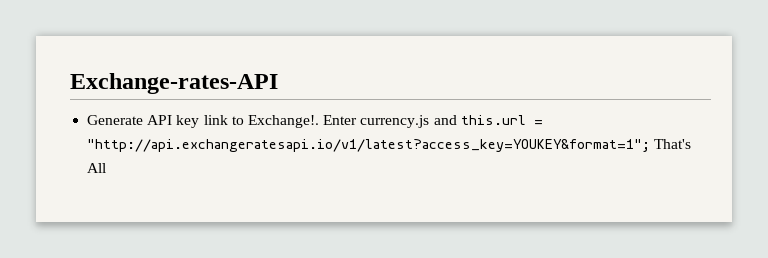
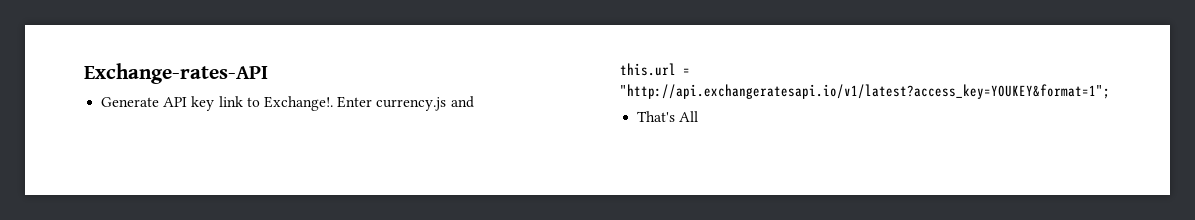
- Enter currency.js and this.url = "http://api.exchangeratesapi.io/v1/latest?access_key=YOUKEY&format=1"; That's All
+ Enter currency.js and
+ this.url = "http://api.exchangeratesapi.io/v1/latest?access_key=YOUKEY&format=1";
+ That's All

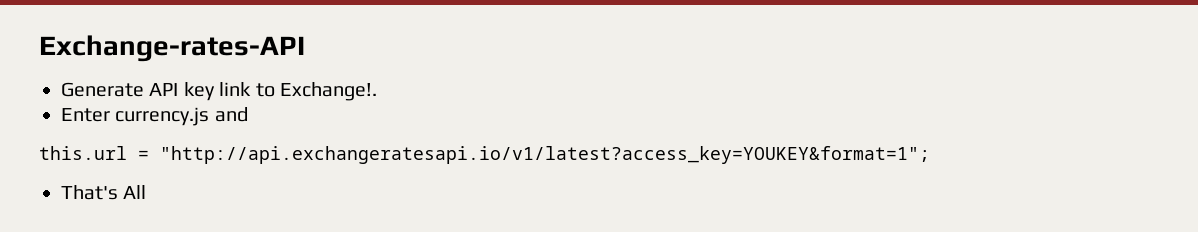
- Generate API key link to Exchange!. Enter currency.js and
+ Generate API key link to Exchange!.
+ Enter currency.js and

